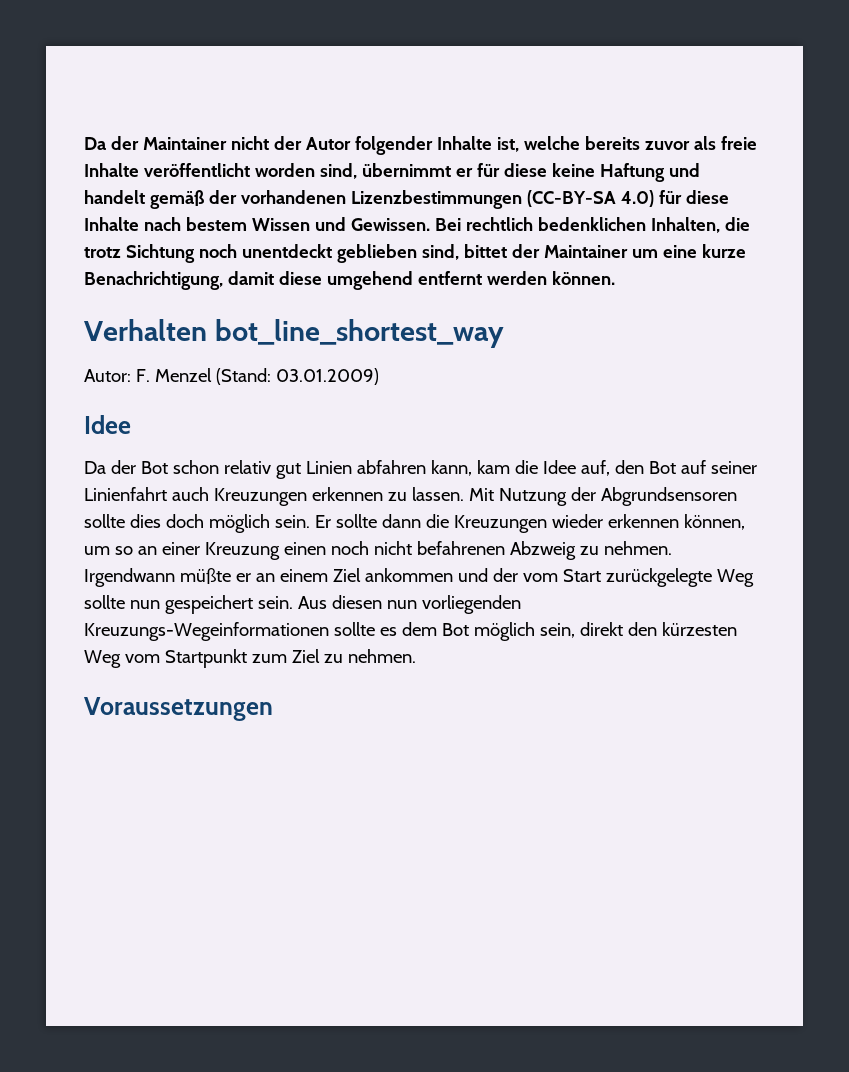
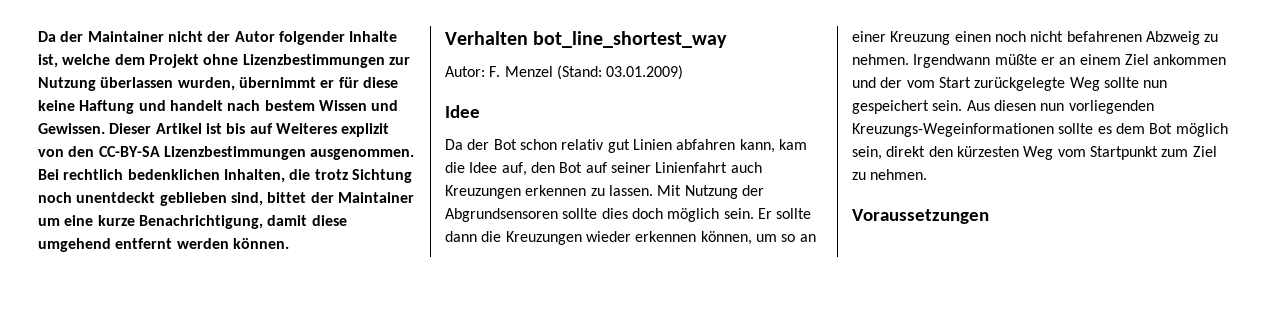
- Da der Maintainer nicht der Autor folgender Inhalte ist, welche bereits zuvor als freie Inhalte veröffentlicht worden sind, übernimmt er für diese keine Haftung und handelt gemäß der vorhandenen Lizenzbestimmungen (CC-BY-SA 4.0) für diese Inhalte nach bestem Wissen und Gewissen.
+ Da der Maintainer nicht der Autor folgender Inhalte ist, welche dem Projekt ohne Lizenzbestimmungen zur Nutzung überlassen wurden, übernimmt er für diese keine Haftung und handelt nach bestem Wissen und Gewissen.
+ Dieser Artikel ist bis auf Weiteres explizit von den CC-BY-SA Lizenzbestimmungen ausgenommen.

